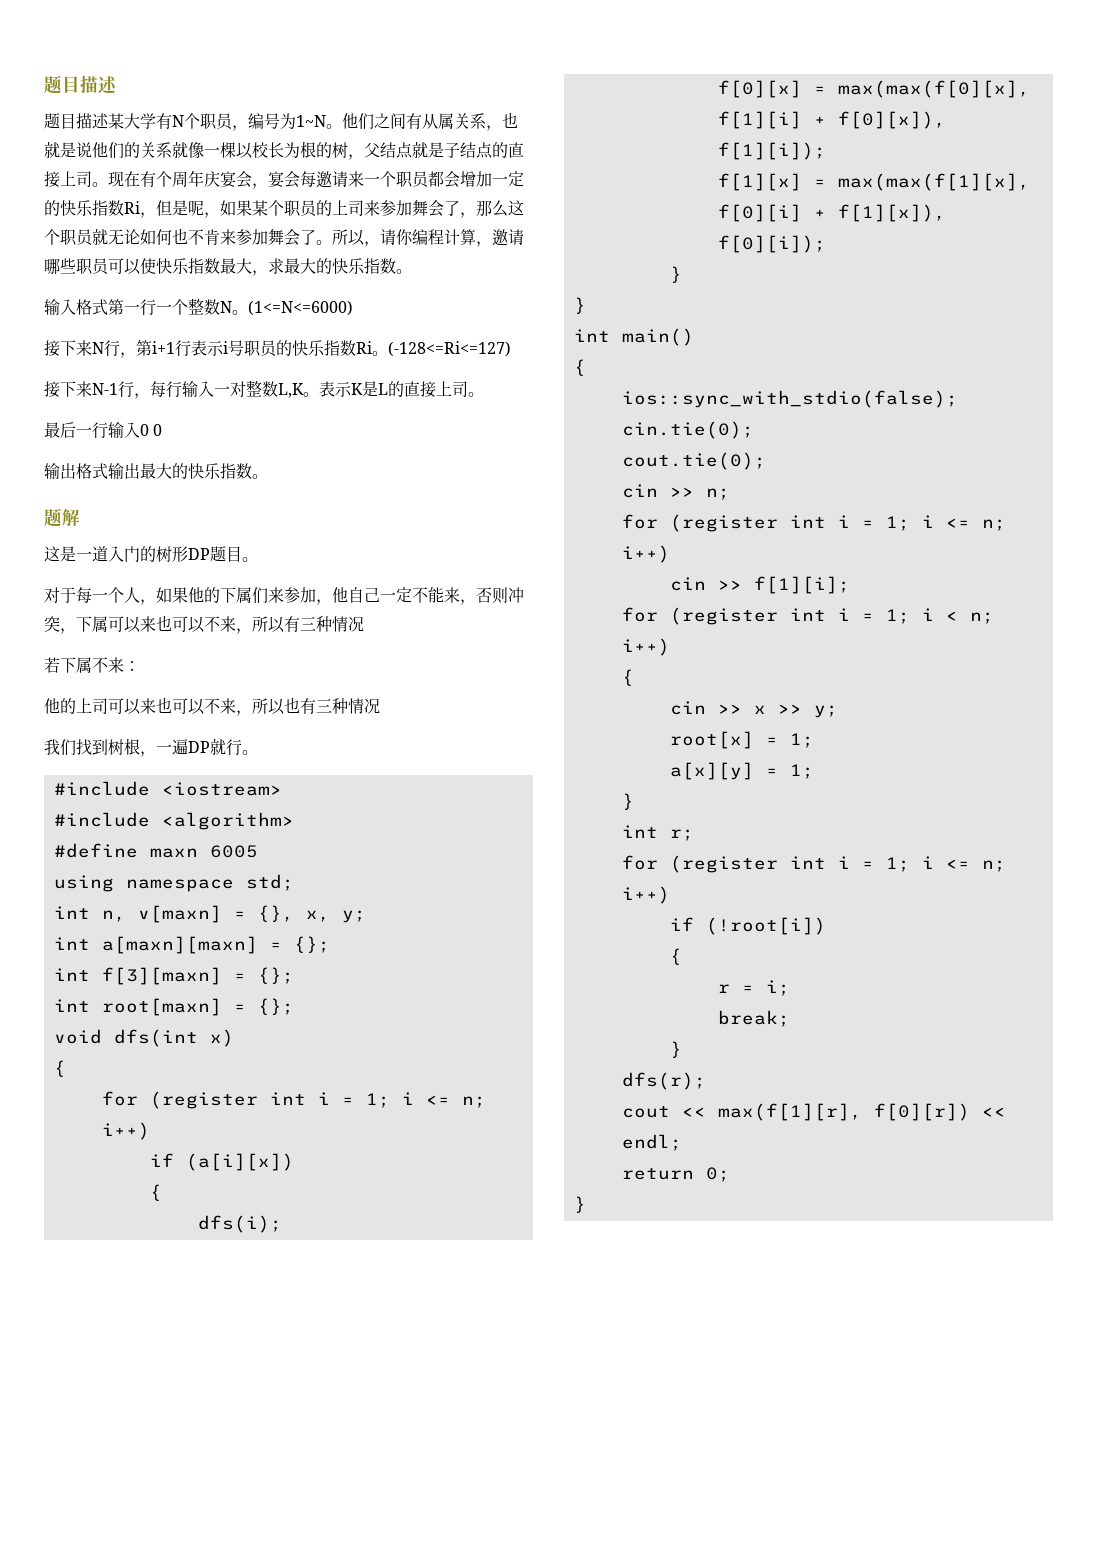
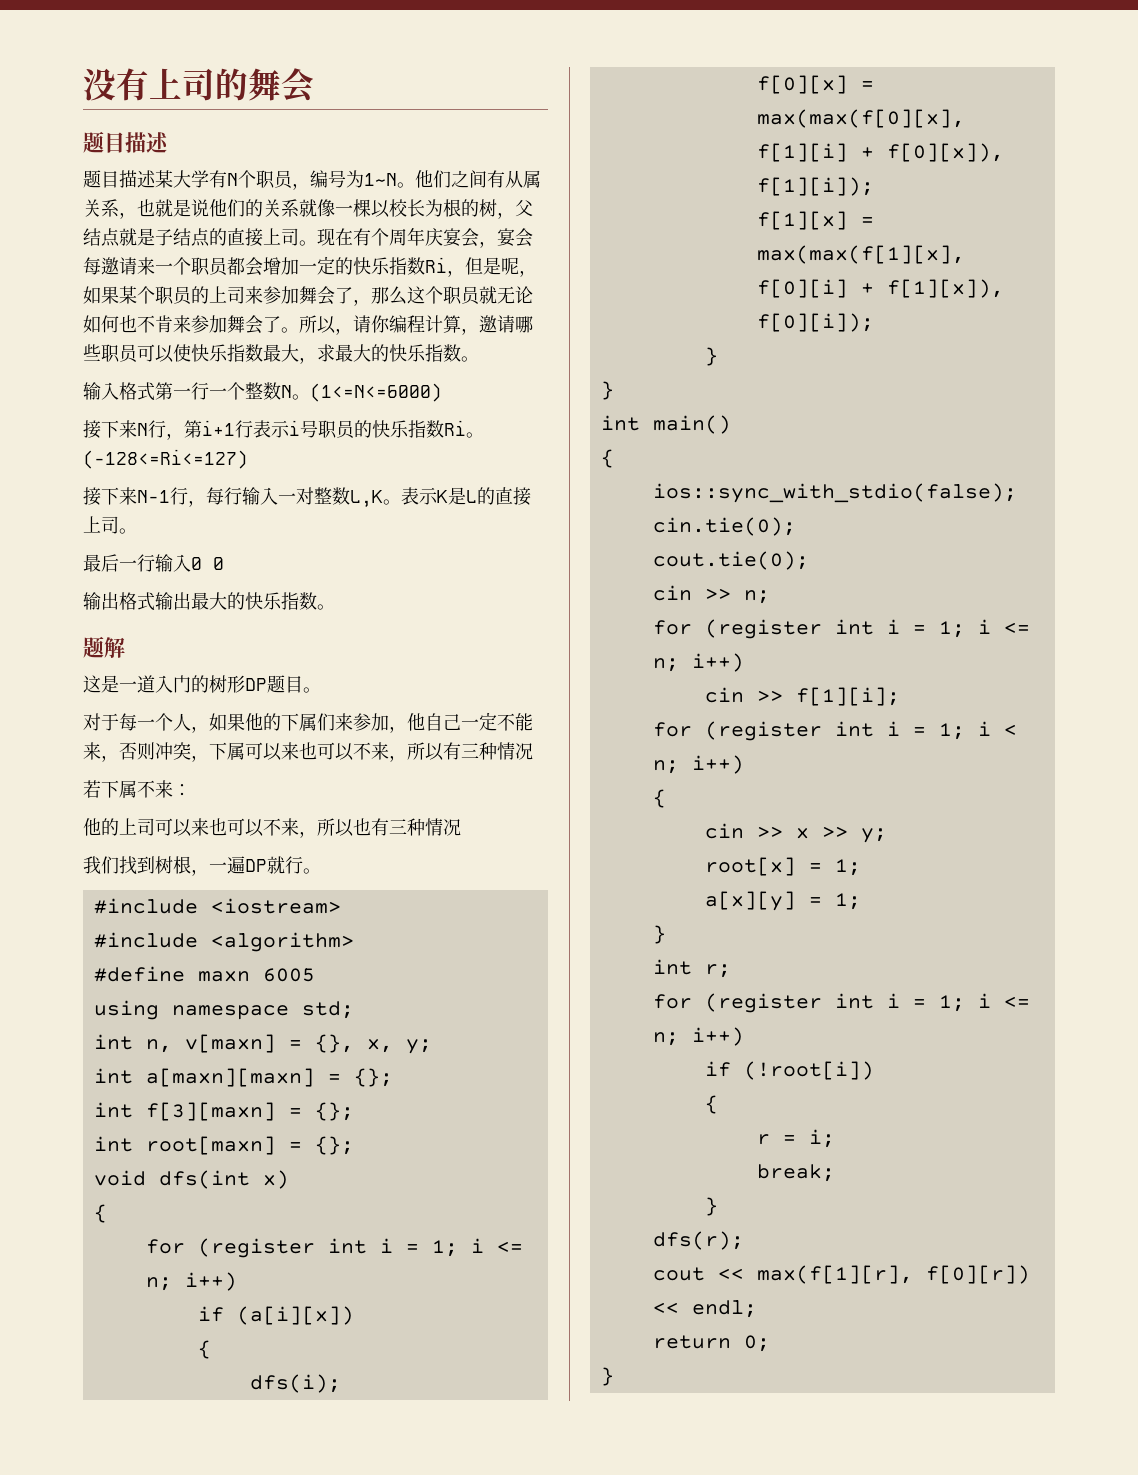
+ 没有上司的舞会

